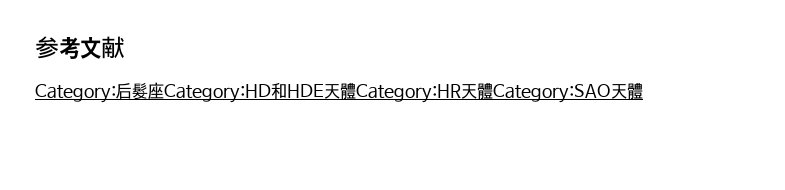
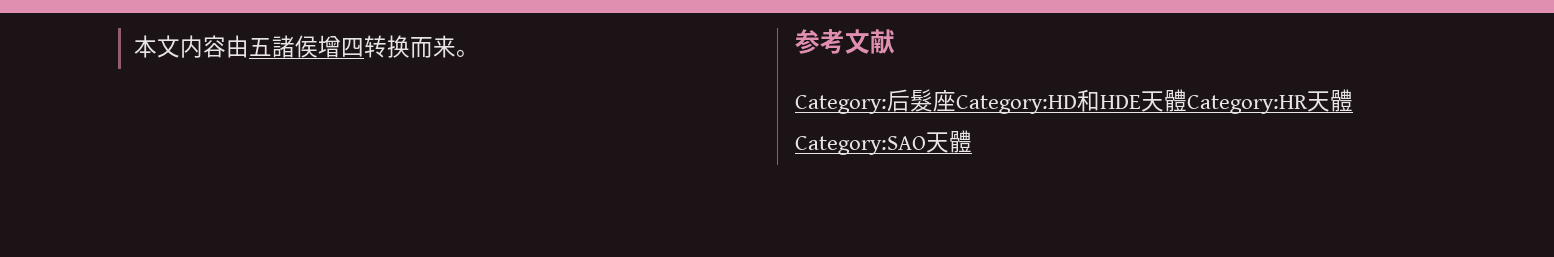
+ 本文内容由五諸侯增四转换而来。

